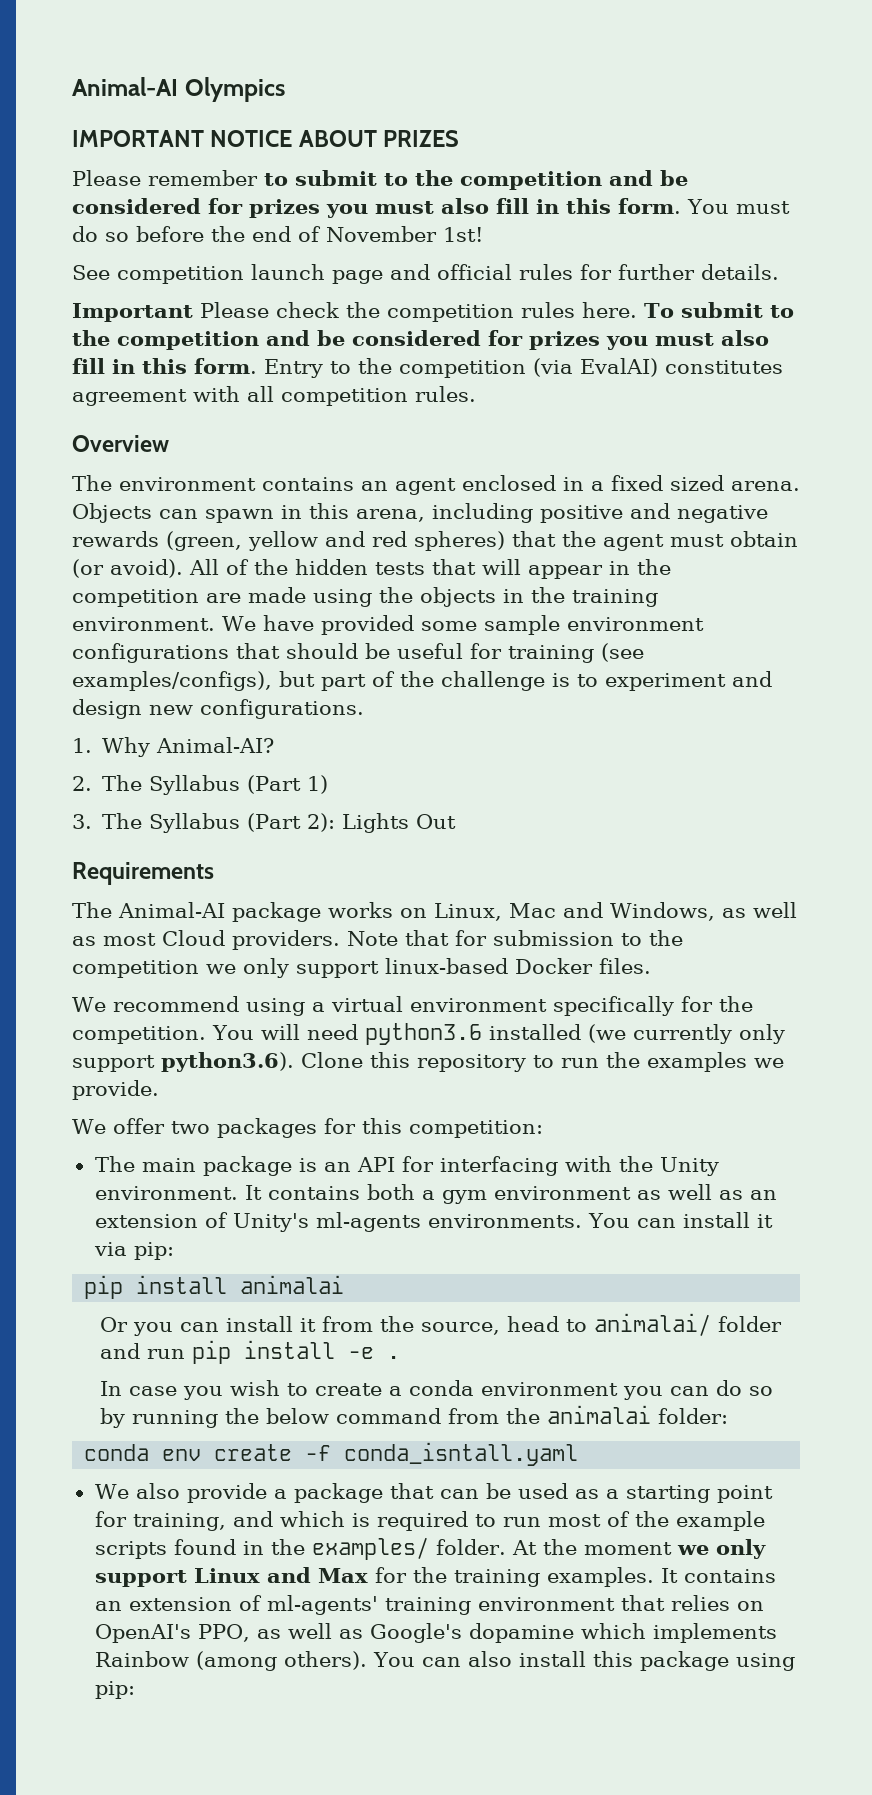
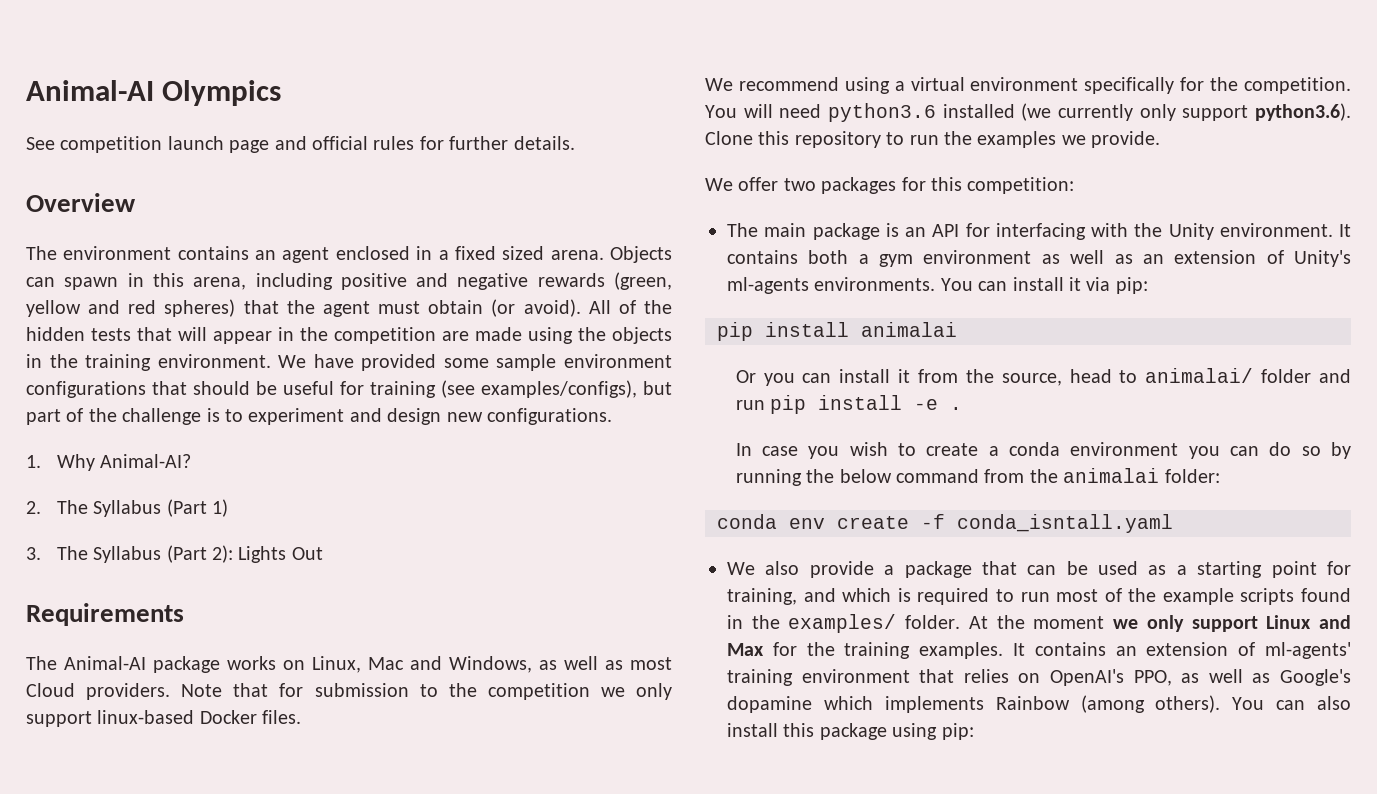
- IMPORTANT NOTICE ABOUT PRIZES
- Please remember to submit to the competition and be considered for prizes you must also fill in this form. You must do so before the end of November 1st!
- Important Please check the competition rules here. To submit to the competition and be considered for prizes you must also fill in this form. Entry to the competition (via EvalAI) constitutes agreement with all competition rules.

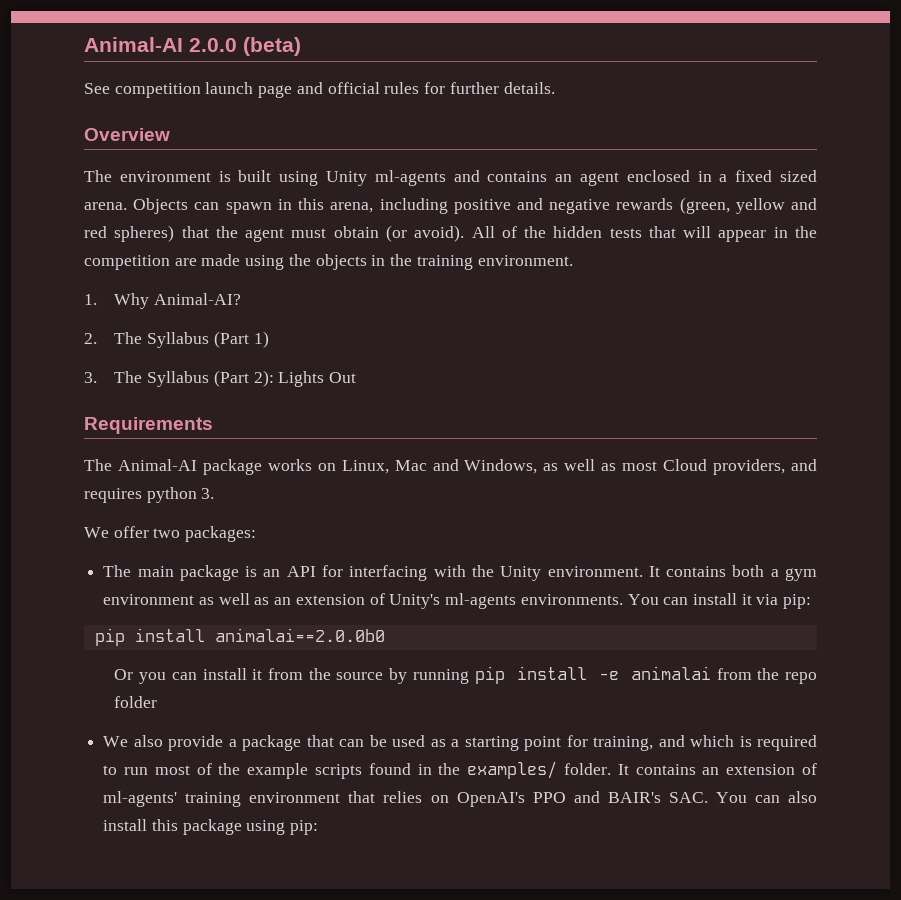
- Animal-AI Olympics
+ Animal-AI 2.0.0 (beta)
- The environment contains an agent enclosed in a fixed sized arena.
+ The environment is built using Unity ml-agents and contains an agent enclosed in a fixed sized arena.
- We have provided some sample environment configurations that should be useful for training (see examples/configs), but part of the challenge is to experiment and design new configurations.
- The Animal-AI package works on Linux, Mac and Windows, as well as most Cloud providers. Note that for submission to the competition we only support linux-based Docker files.
- We recommend using a virtual environment specifically for the competition. You will need python3.6 installed (we currently only support python3.6). Clone this repository to run the examples we provide.
+ The Animal-AI package works on Linux, Mac and Windows, as well as most Cloud providers, and requires python 3.
- We offer two packages for this competition:
+ We offer two packages:
- pip install animalai
+ pip install animalai==2.0.0b0
- Or you can install it from the source, head to animalai/ folder and run pip install -e .
- In case you wish to create a conda environment you can do so by running the below command from the animalai folder:
- conda env create -f conda_isntall.yaml
+ Or you can install it from the source by running pip install -e animalai from the repo folder
- At the moment we only support Linux and Max for the training examples.
- It contains an extension of ml-agents' training environment that relies on OpenAI's PPO, as well as Google's dopamine which implements Rainbow (among others). You can also install this package using pip:
+ It contains an extension of ml-agents' training environment that relies on OpenAI's PPO and BAIR's SAC. You can also install this package using pip:

